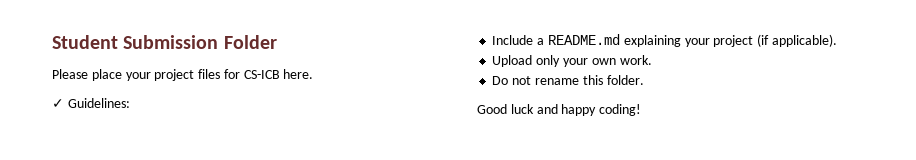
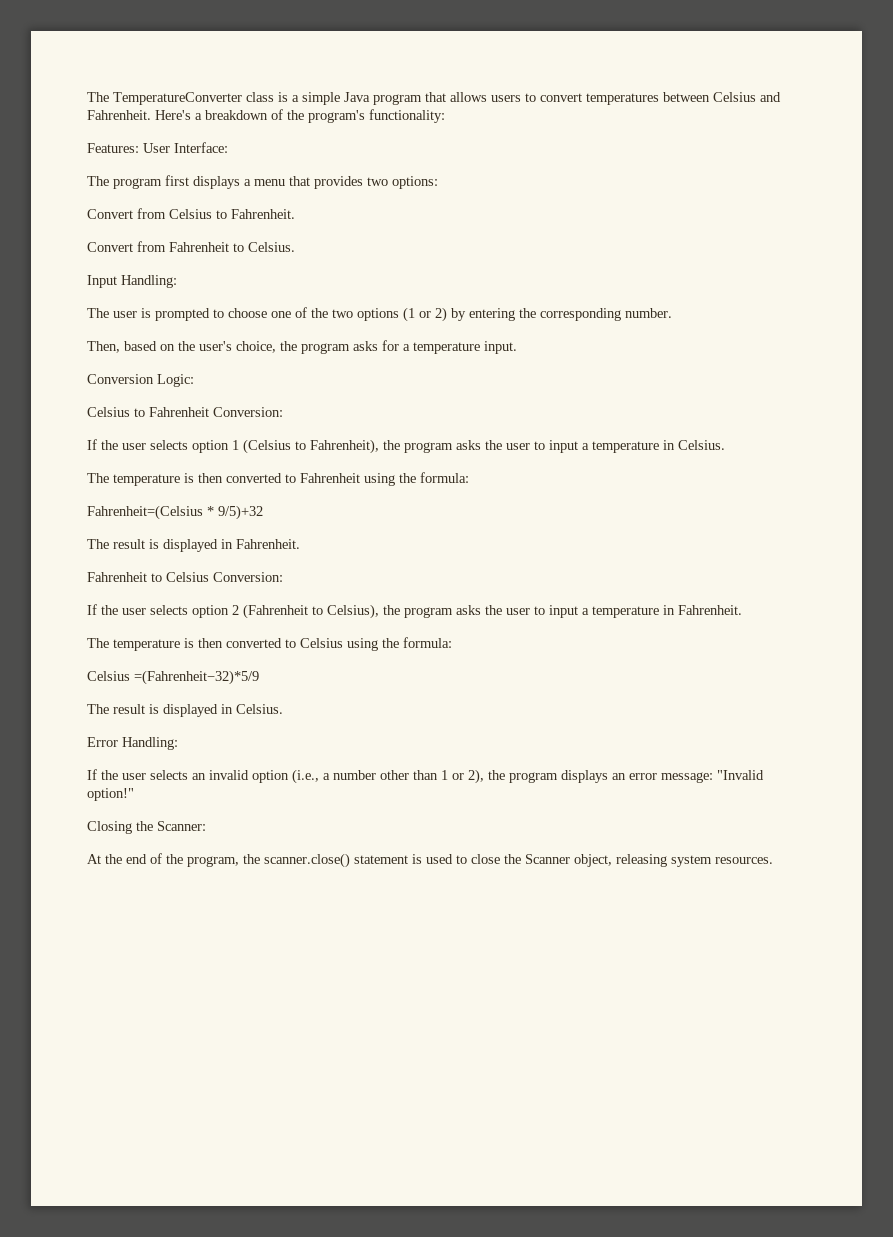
- Student Submission Folder
- Please place your project files for CS-ICB here.
- ✓ Guidelines:
- Include a README.md explaining your project (if applicable).
- Upload only your own work.
- Do not rename this folder.
- Good luck and happy coding!
+ The TemperatureConverter class is a simple Java program that allows users to convert temperatures between Celsius and Fahrenheit. Here's a breakdown of the program's functionality:
+ Features: User Interface:
+ The program first displays a menu that provides two options:
+ Convert from Celsius to Fahrenheit.
+ Convert from Fahrenheit to Celsius.
+ Input Handling:
+ The user is prompted to choose one of the two options (1 or 2) by entering the corresponding number.
+ Then, based on the user's choice, the program asks for a temperature input.
+ Conversion Logic:
+ Celsius to Fahrenheit Conversion:
+ If the user selects option 1 (Celsius to Fahrenheit), the program asks the user to input a temperature in Celsius.
+ The temperature is then converted to Fahrenheit using the formula:
+ Fahrenheit=(Celsius * 9/5)+32
+ The result is displayed in Fahrenheit.
+ Fahrenheit to Celsius Conversion:
+ If the user selects option 2 (Fahrenheit to Celsius), the program asks the user to input a temperature in Fahrenheit.
+ The temperature is then converted to Celsius using the formula:
+ Celsius =(Fahrenheit−32)*5/9
+ The result is displayed in Celsius.
+ Error Handling:
+ If the user selects an invalid option (i.e., a number other than 1 or 2), the program displays an error message: "Invalid option!"
+ Closing the Scanner:
+ At the end of the program, the scanner.close() statement is used to close the Scanner object, releasing system resources.

